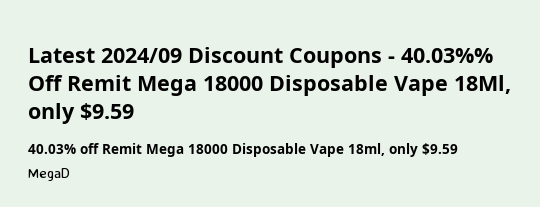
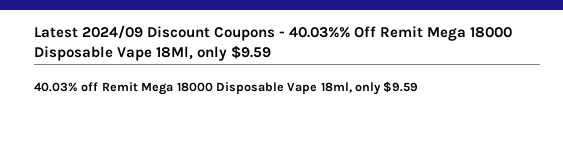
- MegaD

